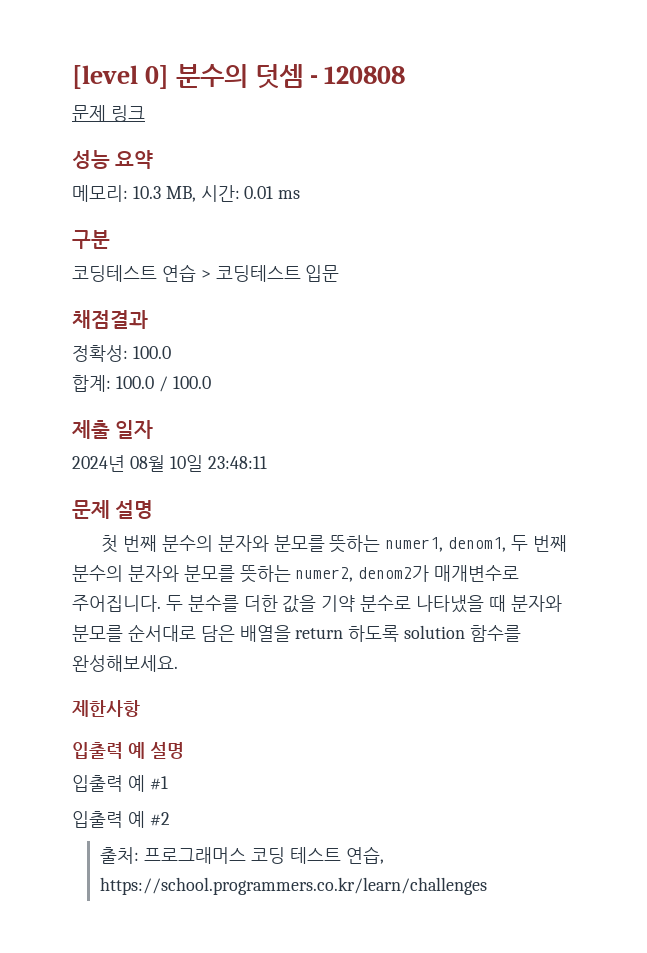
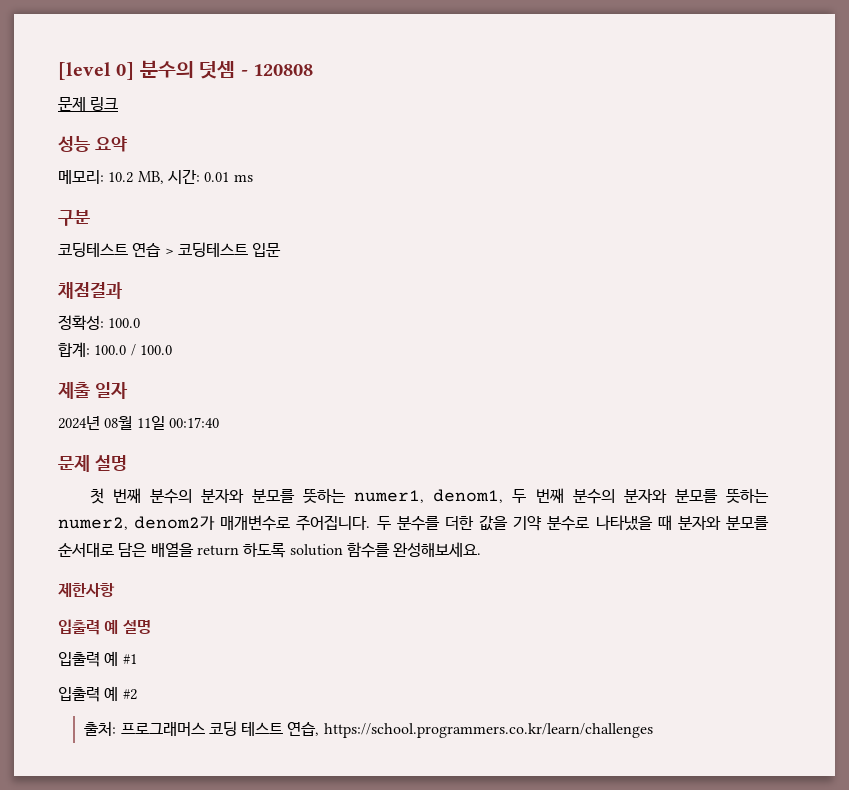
- 메모리: 10.3 MB, 시간: 0.01 ms
+ 메모리: 10.2 MB, 시간: 0.01 ms
- 2024년 08월 10일 23:48:11
+ 2024년 08월 11일 00:17:40

